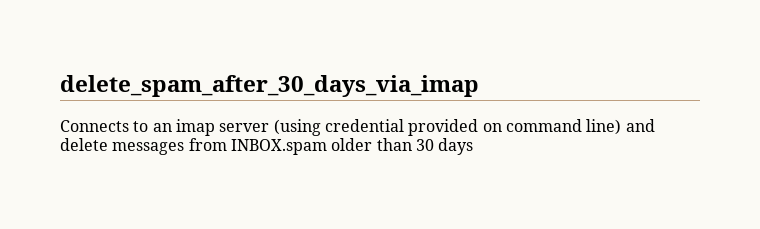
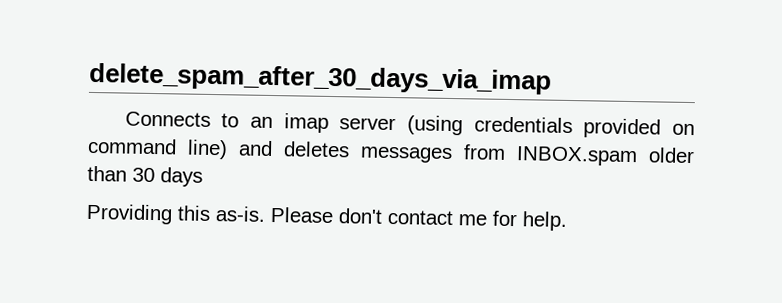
- Connects to an imap server (using credential provided on command line) and delete messages from INBOX.spam older than 30 days
+ Connects to an imap server (using credentials provided on command line) and deletes messages from INBOX.spam older than 30 days
+ Providing this as-is. Please don't contact me for help.

